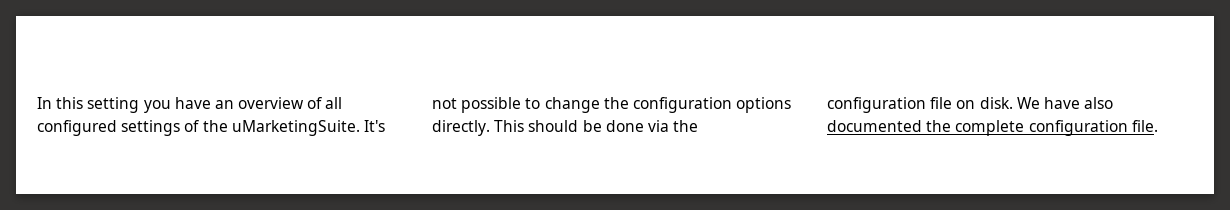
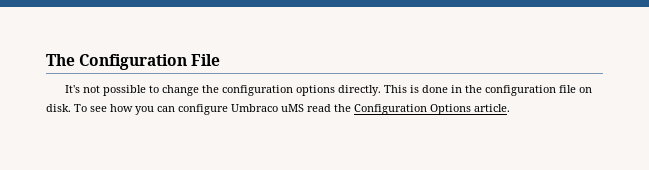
- In this setting you have an overview of all configured settings of the uMarketingSuite. It's not possible to change the configuration options directly.
+ The Configuration File
+ It's not possible to change the configuration options directly.
- This should be done via the configuration file on disk.
+ This is done in the configuration file on disk.
- We have also documented the complete configuration file.
+ To see how you can configure Umbraco uMS read the Configuration Options article.

